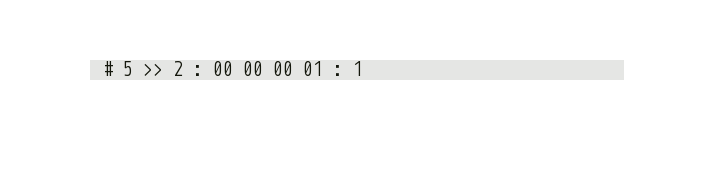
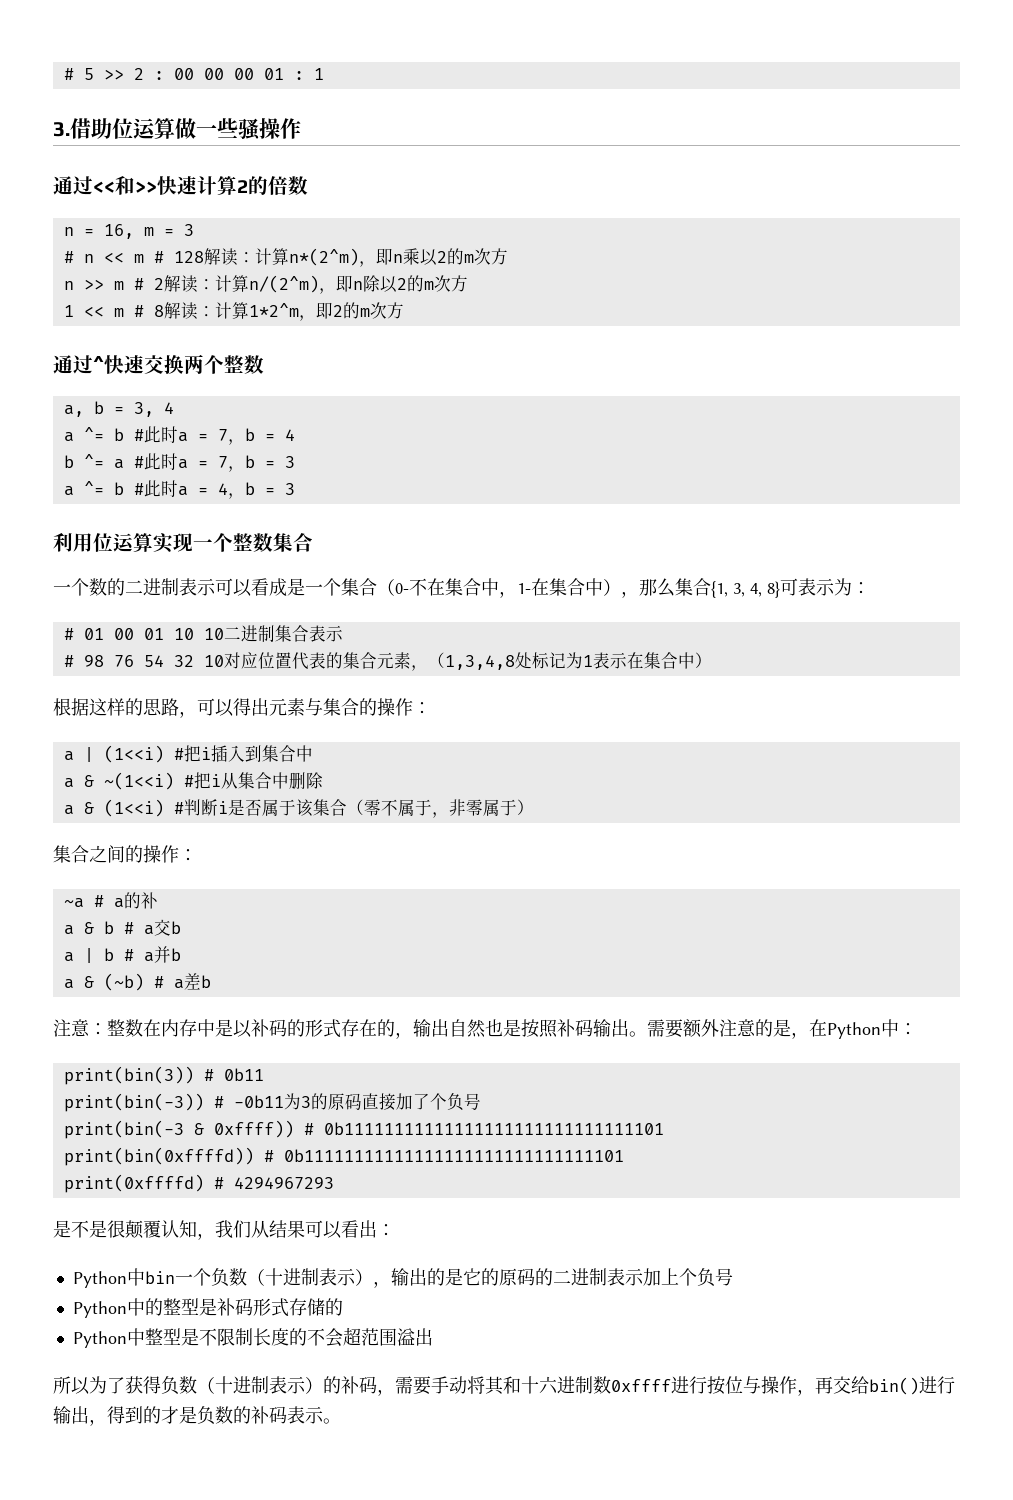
+ 3.借助位运算做一些骚操作
+ 通过<<和>>快速计算2的倍数
+ n = 16, m = 3
+ # n << m # 128解读：计算n*(2^m)，即n乘以2的m次方
+ n >> m # 2解读：计算n/(2^m)，即n除以2的m次方
+ 1 << m # 8解读：计算1*2^m，即2的m次方
+ 通过^快速交换两个整数
+ a, b = 3, 4
+ a ^= b #此时a = 7，b = 4
+ b ^= a #此时a = 7，b = 3
+ a ^= b #此时a = 4，b = 3
+ 利用位运算实现一个整数集合
+ 一个数的二进制表示可以看成是一个集合（0-不在集合中，1-在集合中），那么集合{1, 3, 4, 8}可表示为：
+ # 01 00 01 10 10二进制集合表示
+ # 98 76 54 32 10对应位置代表的集合元素，（1,3,4,8处标记为1表示在集合中）
+ 根据这样的思路，可以得出元素与集合的操作：
+ a | (1<<i) #把i插入到集合中
+ a & ~(1<<i) #把i从集合中删除
+ a & (1<<i) #判断i是否属于该集合（零不属于，非零属于）
+ 集合之间的操作：
+ ~a # a的补
+ a & b # a交b
+ a | b # a并b
+ a & (~b) # a差b
+ 注意：整数在内存中是以补码的形式存在的，输出自然也是按照补码输出。需要额外注意的是，在Python中：
+ print(bin(3)) # 0b11
+ print(bin(-3)) # -0b11为3的原码直接加了个负号
+ print(bin(-3 & 0xffff)) # 0b11111111111111111111111111111101
+ print(bin(0xffffd)) # 0b11111111111111111111111111111101
+ print(0xffffd) # 4294967293
+ 是不是很颠覆认知，我们从结果可以看出：
+ Python中bin一个负数（十进制表示），输出的是它的原码的二进制表示加上个负号
+ Python中的整型是补码形式存储的
+ Python中整型是不限制长度的不会超范围溢出
+ 所以为了获得负数（十进制表示）的补码，需要手动将其和十六进制数0xffff进行按位与操作，再交给bin()进行输出，得到的才是负数的补码表示。

